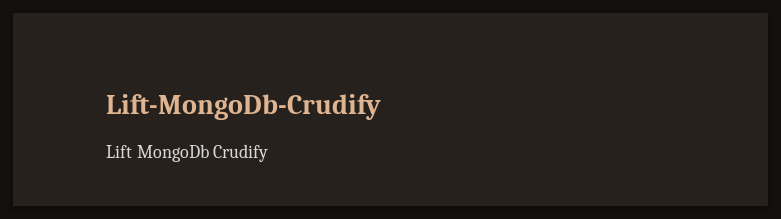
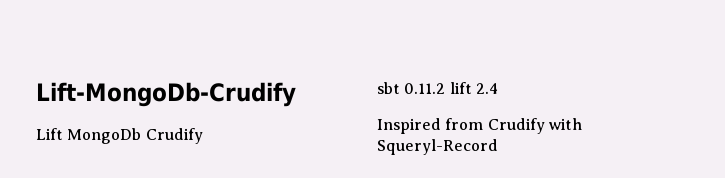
+ sbt 0.11.2 lift 2.4
+ Inspired from Crudify with Squeryl-Record

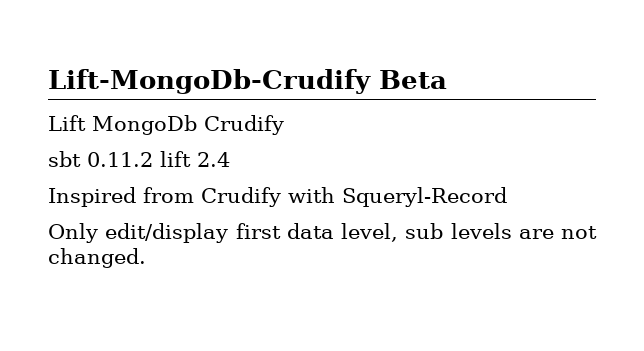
- Lift-MongoDb-Crudify
+ Lift-MongoDb-Crudify Beta
+ Only edit/display first data level, sub levels are not changed.

